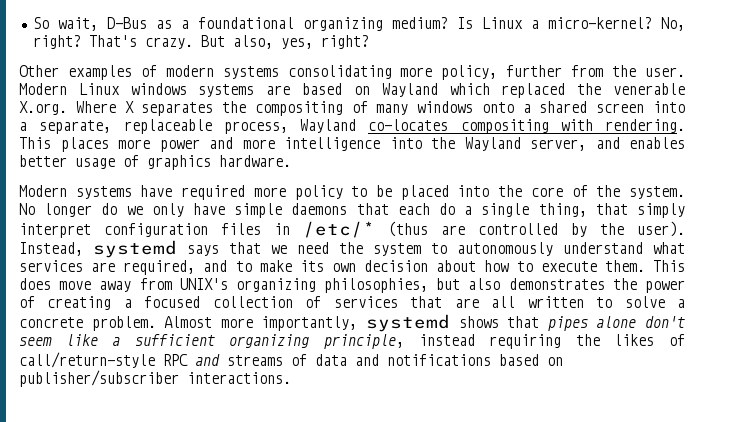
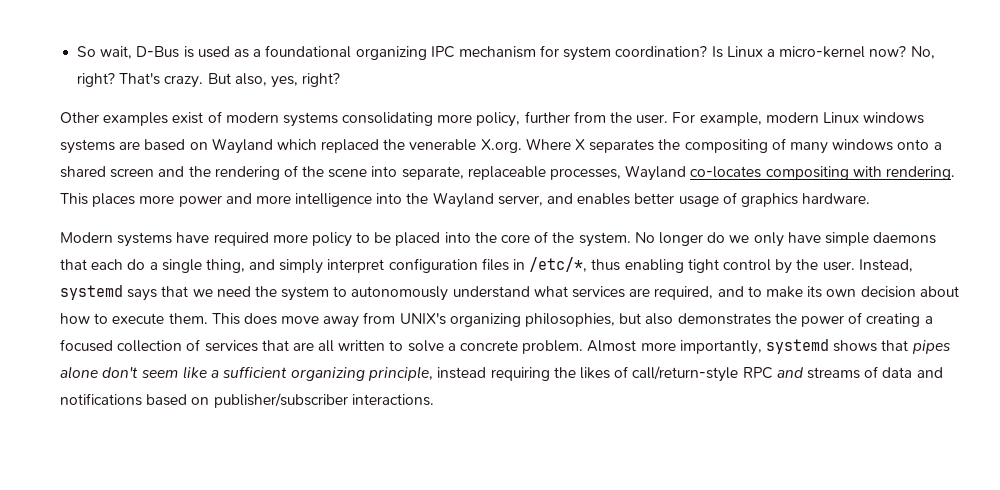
- So wait, D-Bus as a foundational organizing medium?
+ So wait, D-Bus is used as a foundational organizing IPC mechanism for system coordination?
- Is Linux a micro-kernel?
+ Is Linux a micro-kernel now?
- Other examples of modern systems consolidating more policy, further from the user.
+ Other examples exist of modern systems consolidating more policy, further from the user.
- Modern Linux windows systems are based on Wayland which replaced the venerable X.org. Where X separates the compositing of many windows onto a shared screen into a separate, replaceable process, Wayland co-locates compositing with rendering.
+ For example, modern Linux windows systems are based on Wayland which replaced the venerable X.org. Where X separates the compositing of many windows onto a shared screen and the rendering of the scene into separate, replaceable processes, Wayland co-locates compositing with rendering.
- No longer do we only have simple daemons that each do a single thing, that simply interpret configuration files in /etc/* (thus are controlled by the user).
+ No longer do we only have simple daemons that each do a single thing, and simply interpret configuration files in /etc/*, thus enabling tight control by the user.

